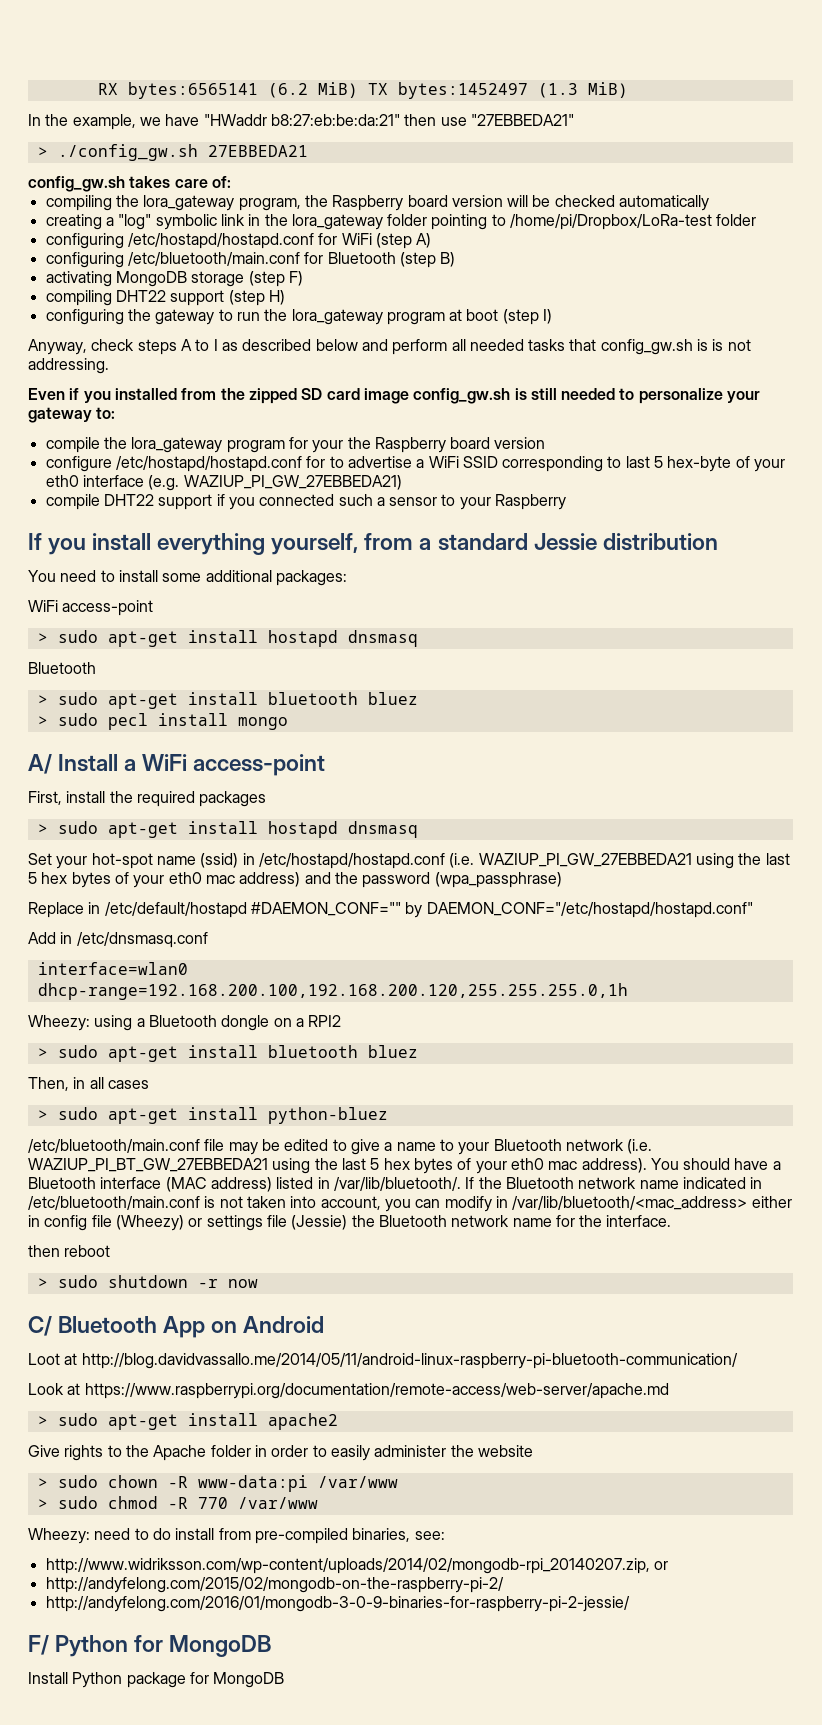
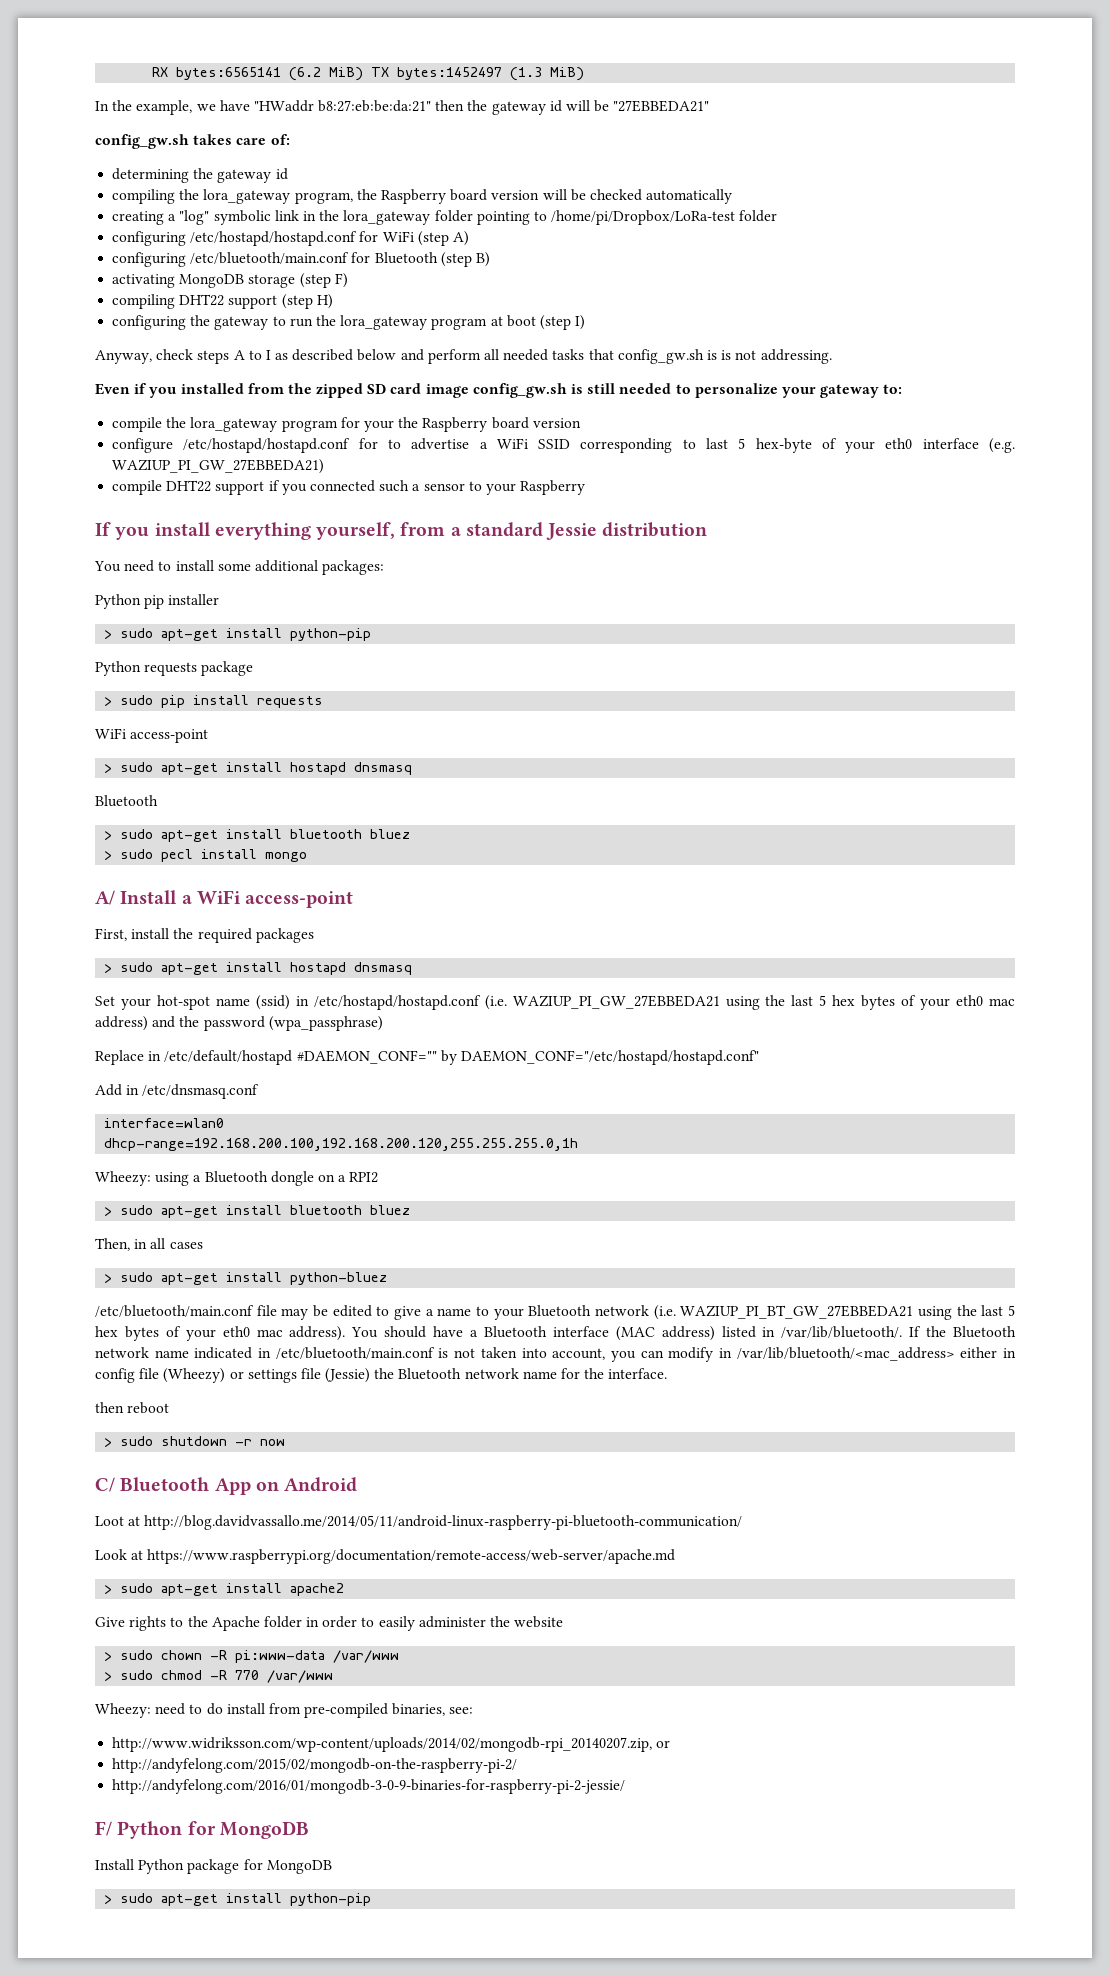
- In the example, we have "HWaddr b8:27:eb:be:da:21" then use "27EBBEDA21"
- > ./config_gw.sh 27EBBEDA21
+ In the example, we have "HWaddr b8:27:eb:be:da:21" then the gateway id will be "27EBBEDA21"
+ determining the gateway id
+ Python pip installer
+ > sudo apt-get install python-pip
+ Python requests package
+ > sudo pip install requests
- > sudo chown -R www-data:pi /var/www
+ > sudo chown -R pi:www-data /var/www
  Install Python package for MongoDB
+ > sudo apt-get install python-pip

